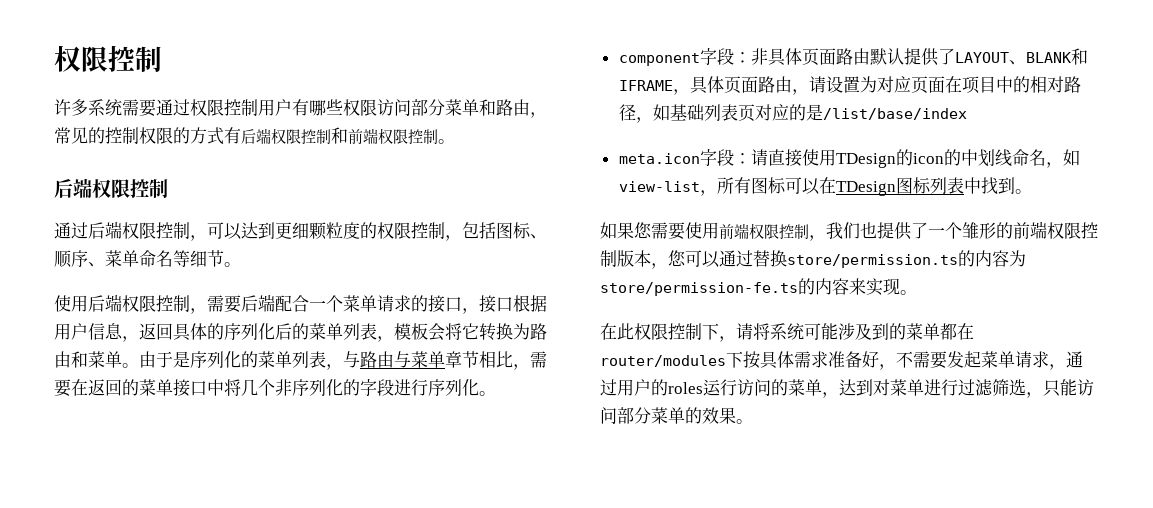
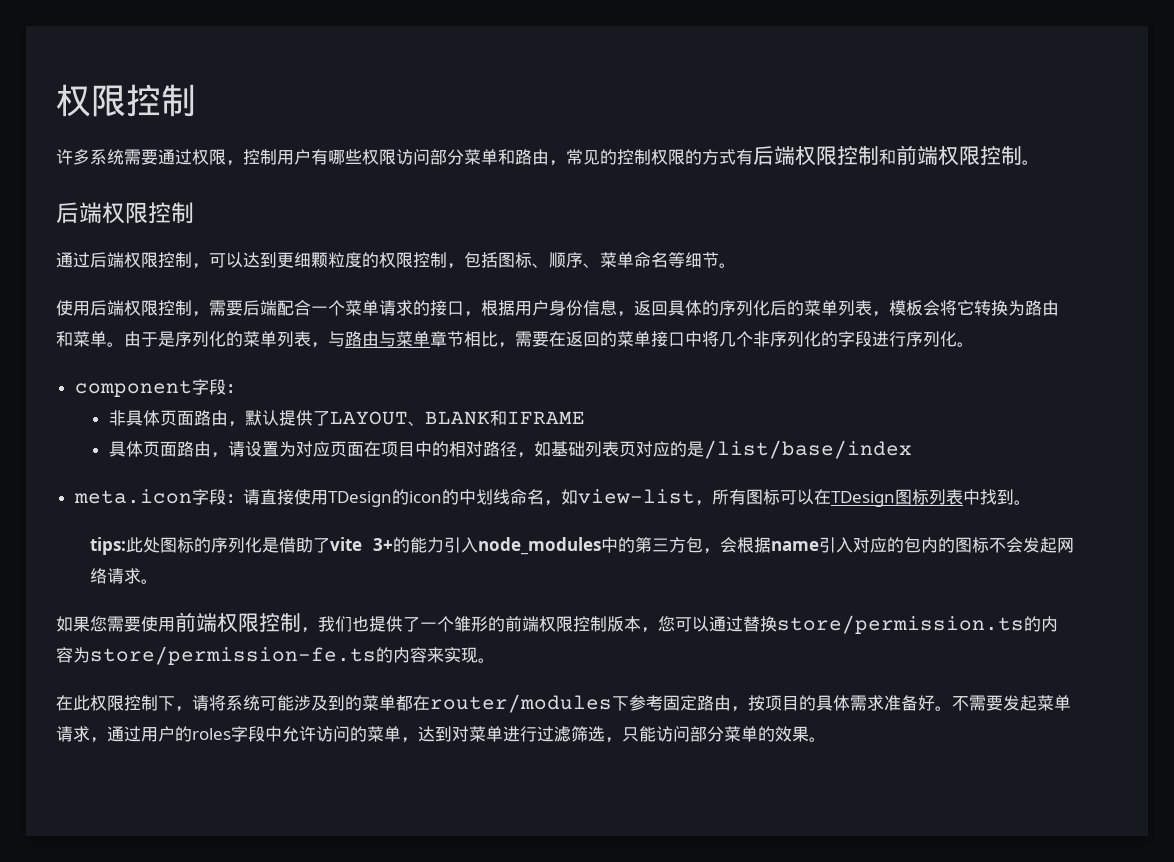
- 许多系统需要通过权限控制用户有哪些权限访问部分菜单和路由，常见的控制权限的方式有后端权限控制和前端权限控制。
+ 许多系统需要通过权限，控制用户有哪些权限访问部分菜单和路由，常见的控制权限的方式有后端权限控制和前端权限控制。
- 使用后端权限控制，需要后端配合一个菜单请求的接口，接口根据用户信息，返回具体的序列化后的菜单列表，模板会将它转换为路由和菜单。
+ 使用后端权限控制，需要后端配合一个菜单请求的接口，根据用户身份信息，返回具体的序列化后的菜单列表，模板会将它转换为路由和菜单。
- component字段：非具体页面路由默认提供了LAYOUT、BLANK和IFRAME，具体页面路由，请设置为对应页面在项目中的相对路径，如基础列表页对应的是/list/base/index
+ component字段：
+ 非具体页面路由，默认提供了LAYOUT、BLANK和IFRAME
+ 具体页面路由，请设置为对应页面在项目中的相对路径，如基础列表页对应的是/list/base/index
+ tips:此处图标的序列化是借助了vite 3+的能力引入node_modules中的第三方包，会根据name引入对应的包内的图标不会发起网络请求。
- 在此权限控制下，请将系统可能涉及到的菜单都在router/modules下按具体需求准备好，不需要发起菜单请求，通过用户的roles运行访问的菜单，达到对菜单进行过滤筛选，只能访问部分菜单的效果。
+ 在此权限控制下，请将系统可能涉及到的菜单都在router/modules下参考固定路由，按项目的具体需求准备好。不需要发起菜单请求，通过用户的roles字段中允许访问的菜单，达到对菜单进行过滤筛选，只能访问部分菜单的效果。

